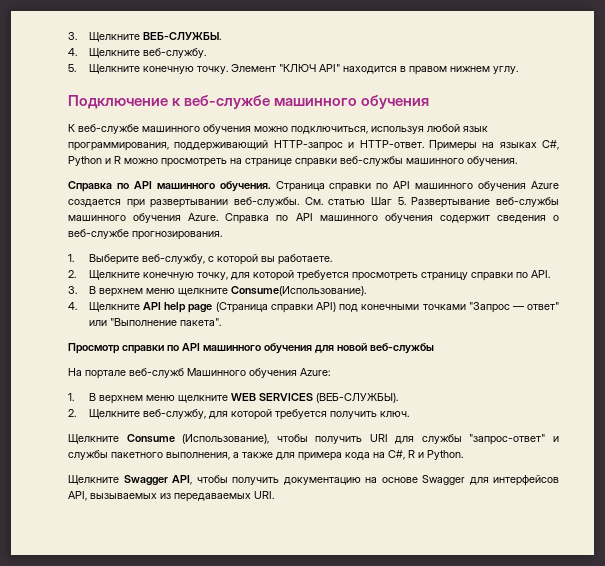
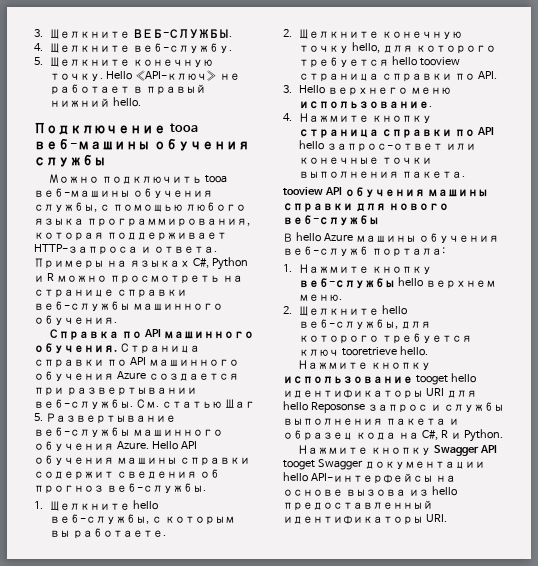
- Элемент "КЛЮЧ API" находится в правом нижнем углу.
- Подключение к веб-службе машинного обучения
- К веб-службе машинного обучения можно подключиться, используя любой язык программирования, поддерживающий HTTP-запрос и HTTP-ответ.
+ Hello «API-ключ» не работает в правый нижний hello.
+ Подключение tooa веб-машины обучения службы
+ Можно подключить tooa веб-машины обучения службы, с помощью любого языка программирования, которая поддерживает HTTP-запроса и ответа.
- Справка по API машинного обучения содержит сведения о веб-службе прогнозирования.
- 1. Выберите веб-службу, с которой вы работаете.
+ Hello API обучения машины справки содержит сведения об прогноз веб-службы.
+ 1. Щелкните hello веб-службы, с которым вы работаете.
- 2. Щелкните конечную точку, для которой требуется просмотреть страницу справки по API.
- 3. В верхнем меню щелкните Consume(Использование).
- 4. Щелкните API help page (Страница справки API) под конечными точками "Запрос — ответ" или "Выполнение пакета".
- Просмотр справки по API машинного обучения для новой веб-службы
- На портале веб-служб Машинного обучения Azure:
- 1. В верхнем меню щелкните WEB SERVICES (ВЕБ-СЛУЖБЫ).
- 2. Щелкните веб-службу, для которой требуется получить ключ.
- Щелкните Consume (Использование), чтобы получить URI для службы "запрос-ответ" и службы пакетного выполнения, а также для примера кода на C#, R и Python.
+ 2. Щелкните конечную точку hello, для которого требуется hello tooview страница справки по API.
+ 3. Hello верхнего меню использование.
+ 4. Нажмите кнопку страница справки по API hello запрос-ответ или конечные точки выполнения пакета.
+ tooview API обучения машины справки для нового веб-службы
+ В hello Azure машины обучения веб-служб портала:
+ 1. Нажмите кнопку веб-службы hello верхнем меню.
+ 2. Щелкните hello веб-службы, для которого требуется ключ tooretrieve hello.
+ Нажмите кнопку использование tooget hello идентификаторы URI для hello Reposonse запрос и службы выполнения пакета и образец кода на C#, R и Python.
- Щелкните Swagger API, чтобы получить документацию на основе Swagger для интерфейсов API, вызываемых из передаваемых URI.
+ Нажмите кнопку Swagger API tooget Swagger документации hello API-интерфейсы на основе вызова из hello предоставленный идентификаторы URI.

